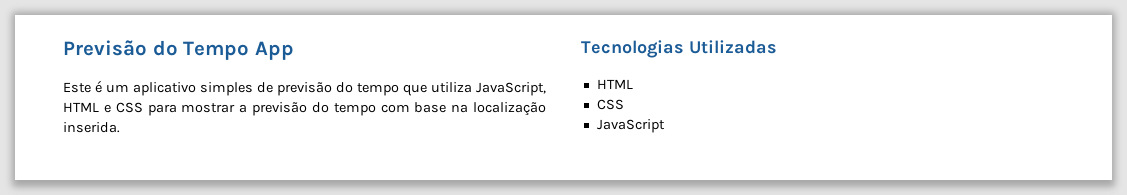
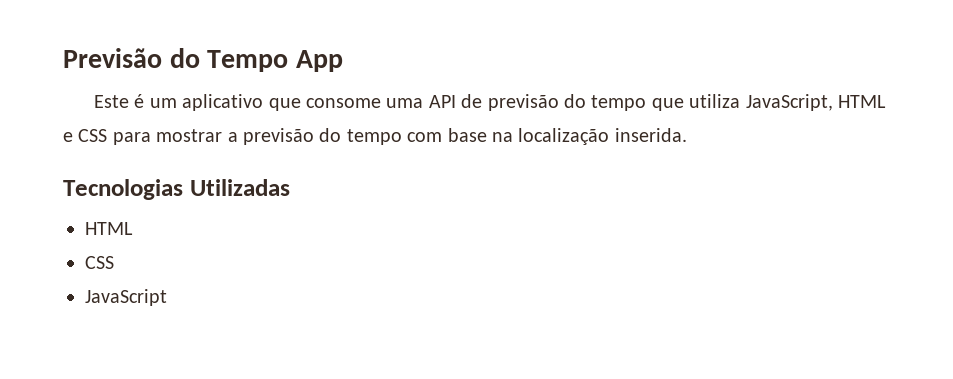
- Este é um aplicativo simples de previsão do tempo que utiliza JavaScript, HTML e CSS para mostrar a previsão do tempo com base na localização inserida.
+ Este é um aplicativo que consome uma API de previsão do tempo que utiliza JavaScript, HTML e CSS para mostrar a previsão do tempo com base na localização inserida.

